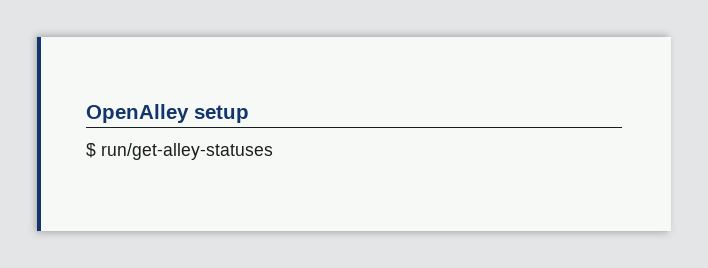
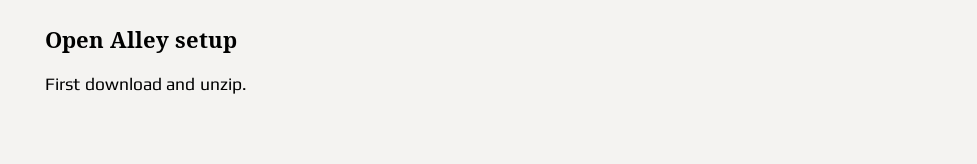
- OpenAlley setup
+ Open Alley setup
- $ run/get-alley-statuses
+ First download and unzip.

